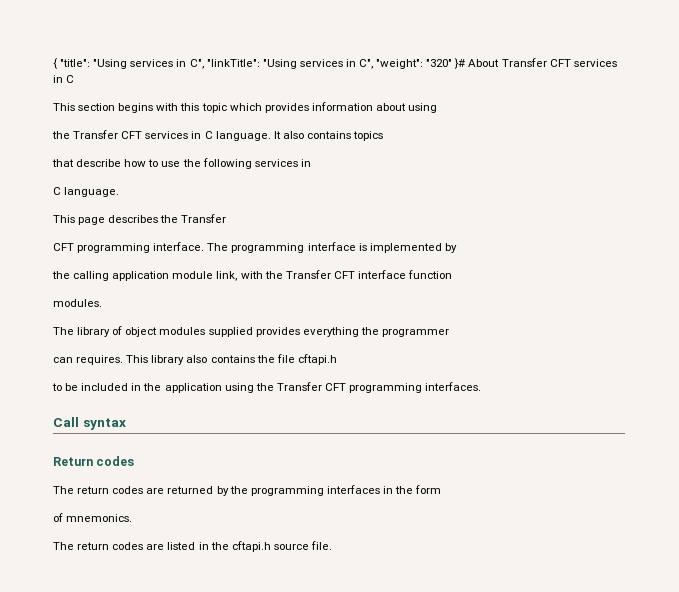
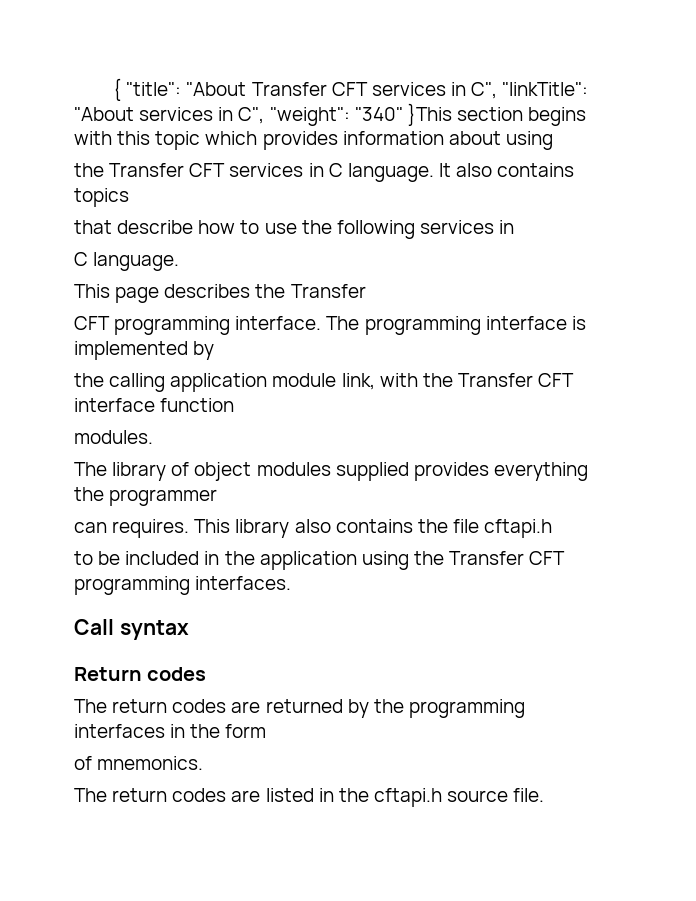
- { "title": "Using services in C", "linkTitle": "Using services in C", "weight": "320" }# About Transfer CFT services in C
- This section begins with this topic which provides information about using
+ { "title": "About Transfer CFT services in C", "linkTitle": "About services in C", "weight": "340" }This section begins with this topic which provides information about using

